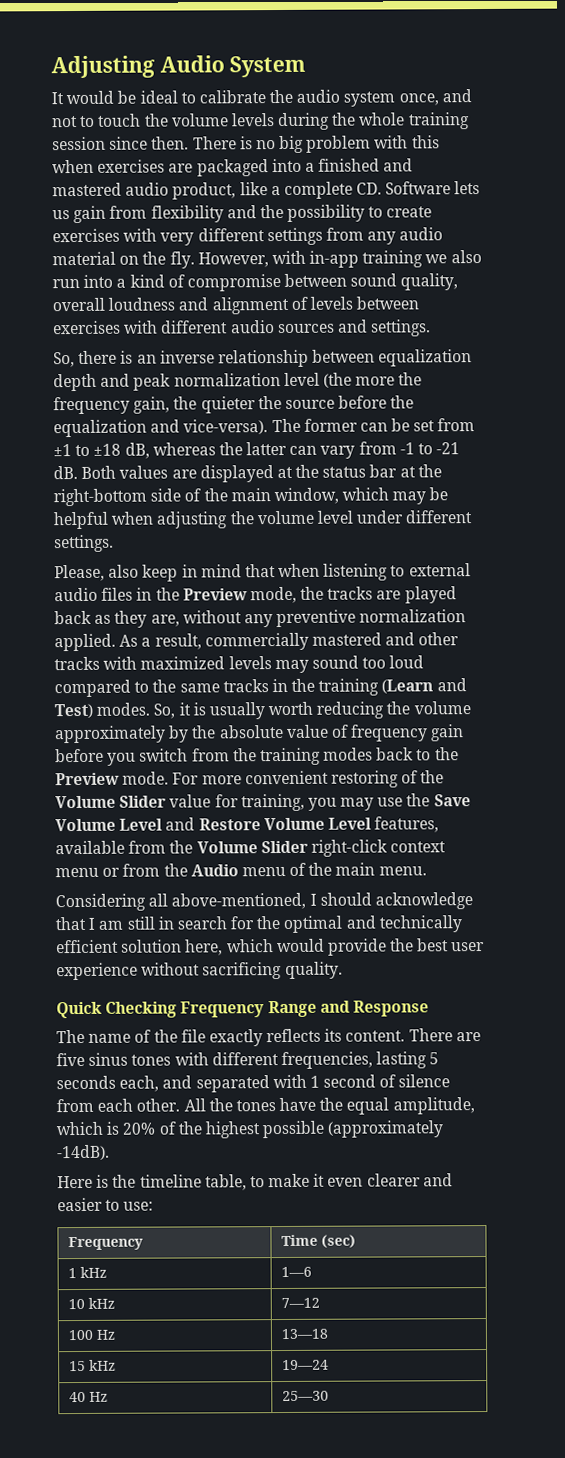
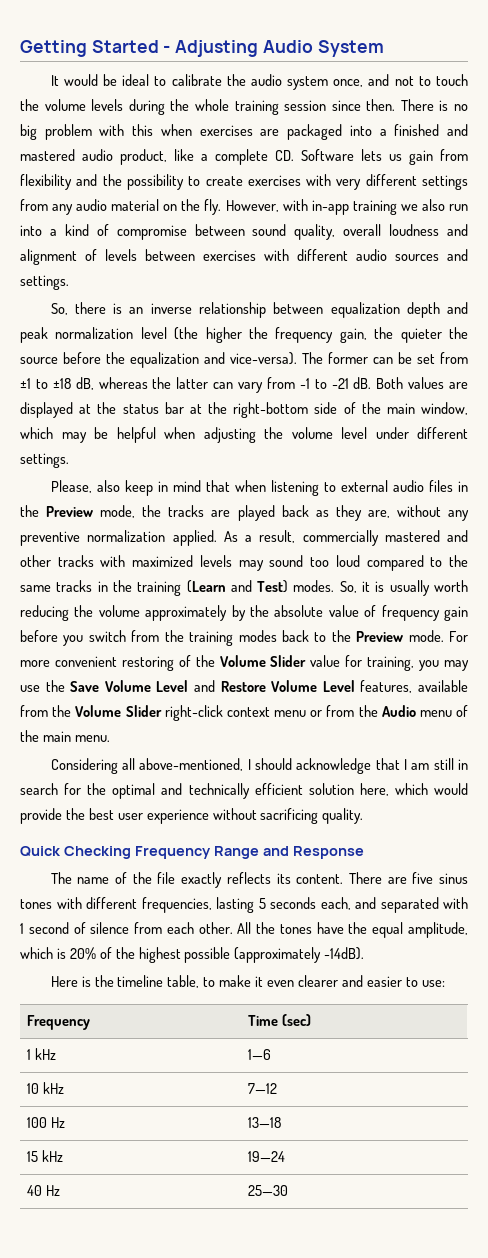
- Adjusting Audio System
+ Getting Started - Adjusting Audio System
- So, there is an inverse relationship between equalization depth and peak normalization level (the more the frequency gain, the quieter the source before the equalization and vice-versa).
+ So, there is an inverse relationship between equalization depth and peak normalization level (the higher the frequency gain, the quieter the source before the equalization and vice-versa).

